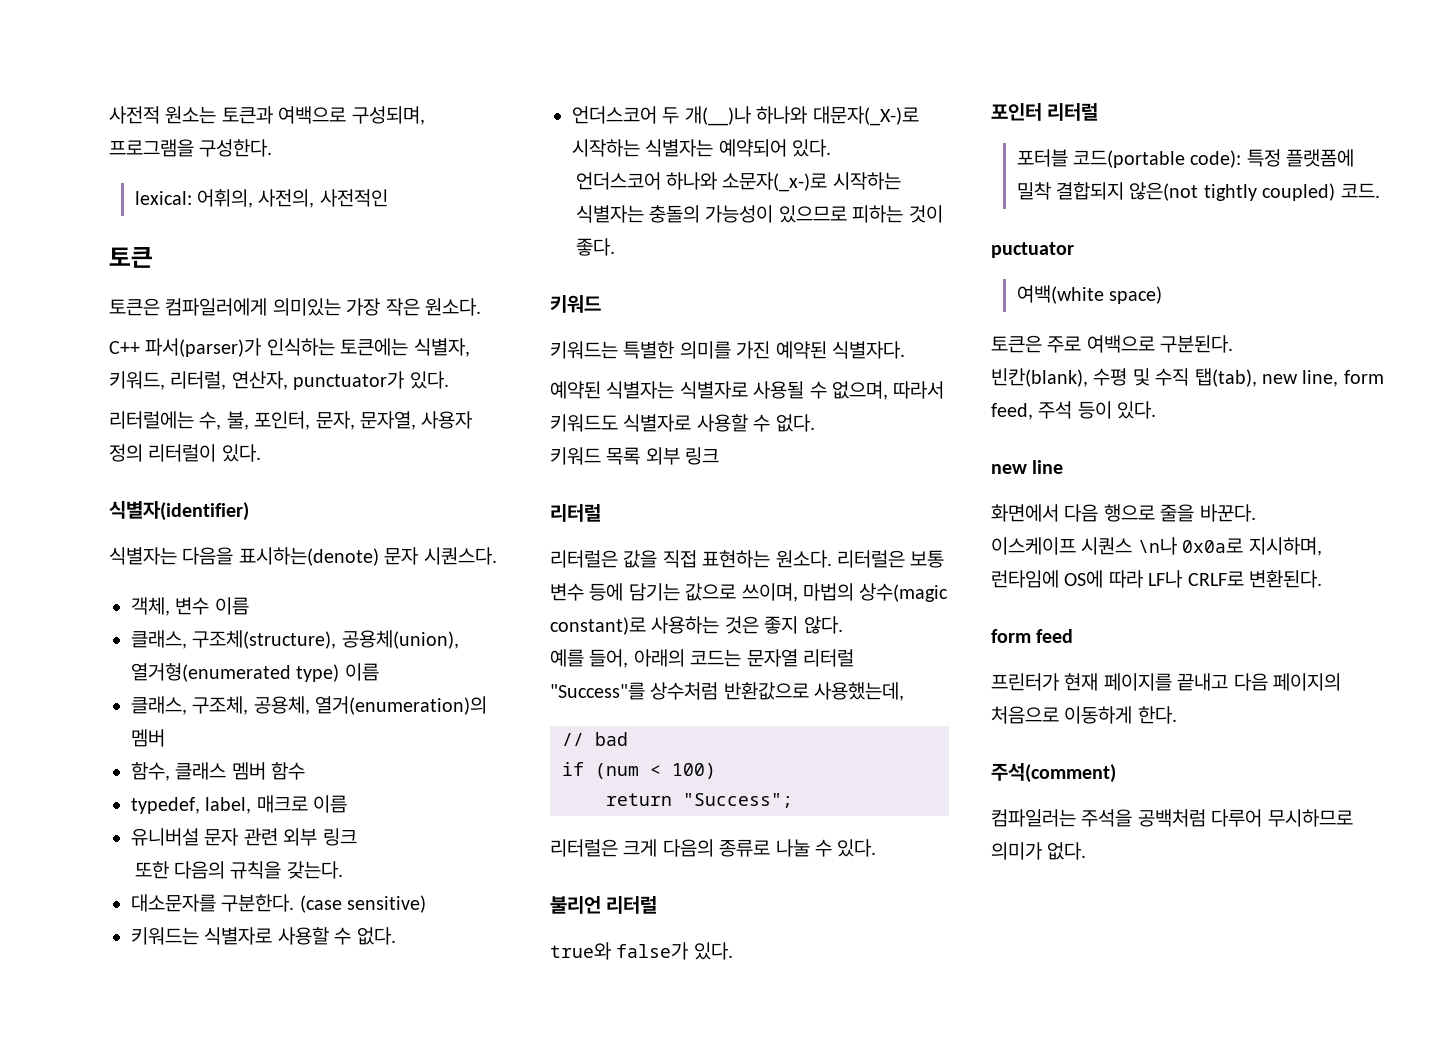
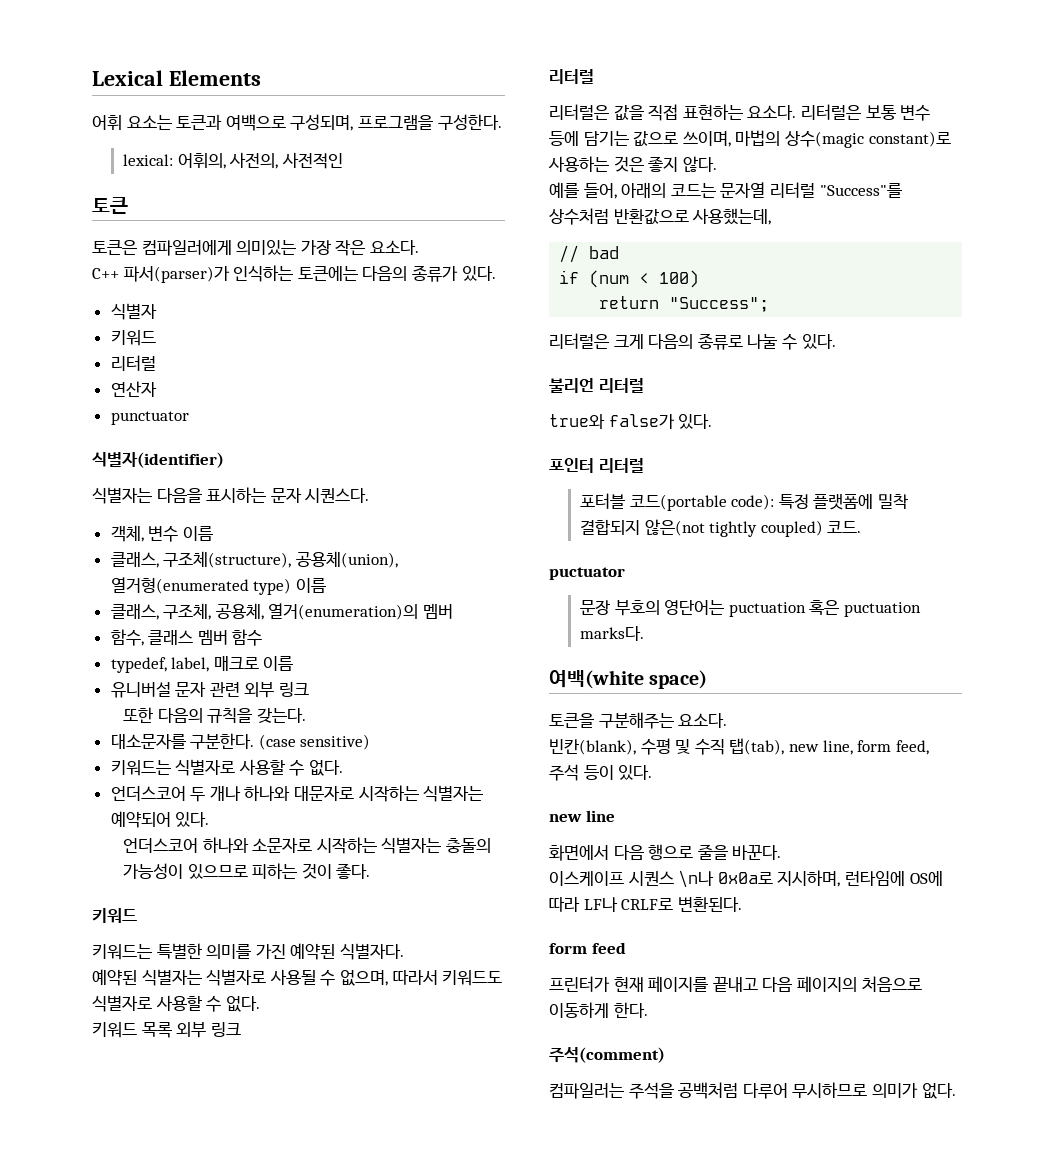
- 사전적 원소는 토큰과 여백으로 구성되며, 프로그램을 구성한다.
+ Lexical Elements
+ 어휘 요소는 토큰과 여백으로 구성되며, 프로그램을 구성한다.
- 토큰은 컴파일러에게 의미있는 가장 작은 원소다.
+ 토큰은 컴파일러에게 의미있는 가장 작은 요소다.
- C++ 파서(parser)가 인식하는 토큰에는 식별자, 키워드, 리터럴, 연산자, punctuator가 있다.
- 리터럴에는 수, 불, 포인터, 문자, 문자열, 사용자 정의 리터럴이 있다.
+ C++ 파서(parser)가 인식하는 토큰에는 다음의 종류가 있다.
+ 식별자
+ 키워드
+ 리터럴
+ 연산자
+ punctuator
- 식별자는 다음을 표시하는(denote) 문자 시퀀스다.
+ 식별자는 다음을 표시하는 문자 시퀀스다.
- 언더스코어 두 개(__)나 하나와 대문자(_X-)로 시작하는 식별자는 예약되어 있다.
+ 언더스코어 두 개나 하나와 대문자로 시작하는 식별자는 예약되어 있다.
- 언더스코어 하나와 소문자(_x-)로 시작하는 식별자는 충돌의 가능성이 있으므로 피하는 것이 좋다.
+ 언더스코어 하나와 소문자로 시작하는 식별자는 충돌의 가능성이 있으므로 피하는 것이 좋다.
- 리터럴은 값을 직접 표현하는 원소다.
+ 리터럴은 값을 직접 표현하는 요소다.
+ 문장 부호의 영단어는 puctuation 혹은 puctuation marks다.
  여백(white space)
- 토큰은 주로 여백으로 구분된다.
+ 토큰을 구분해주는 요소다.

